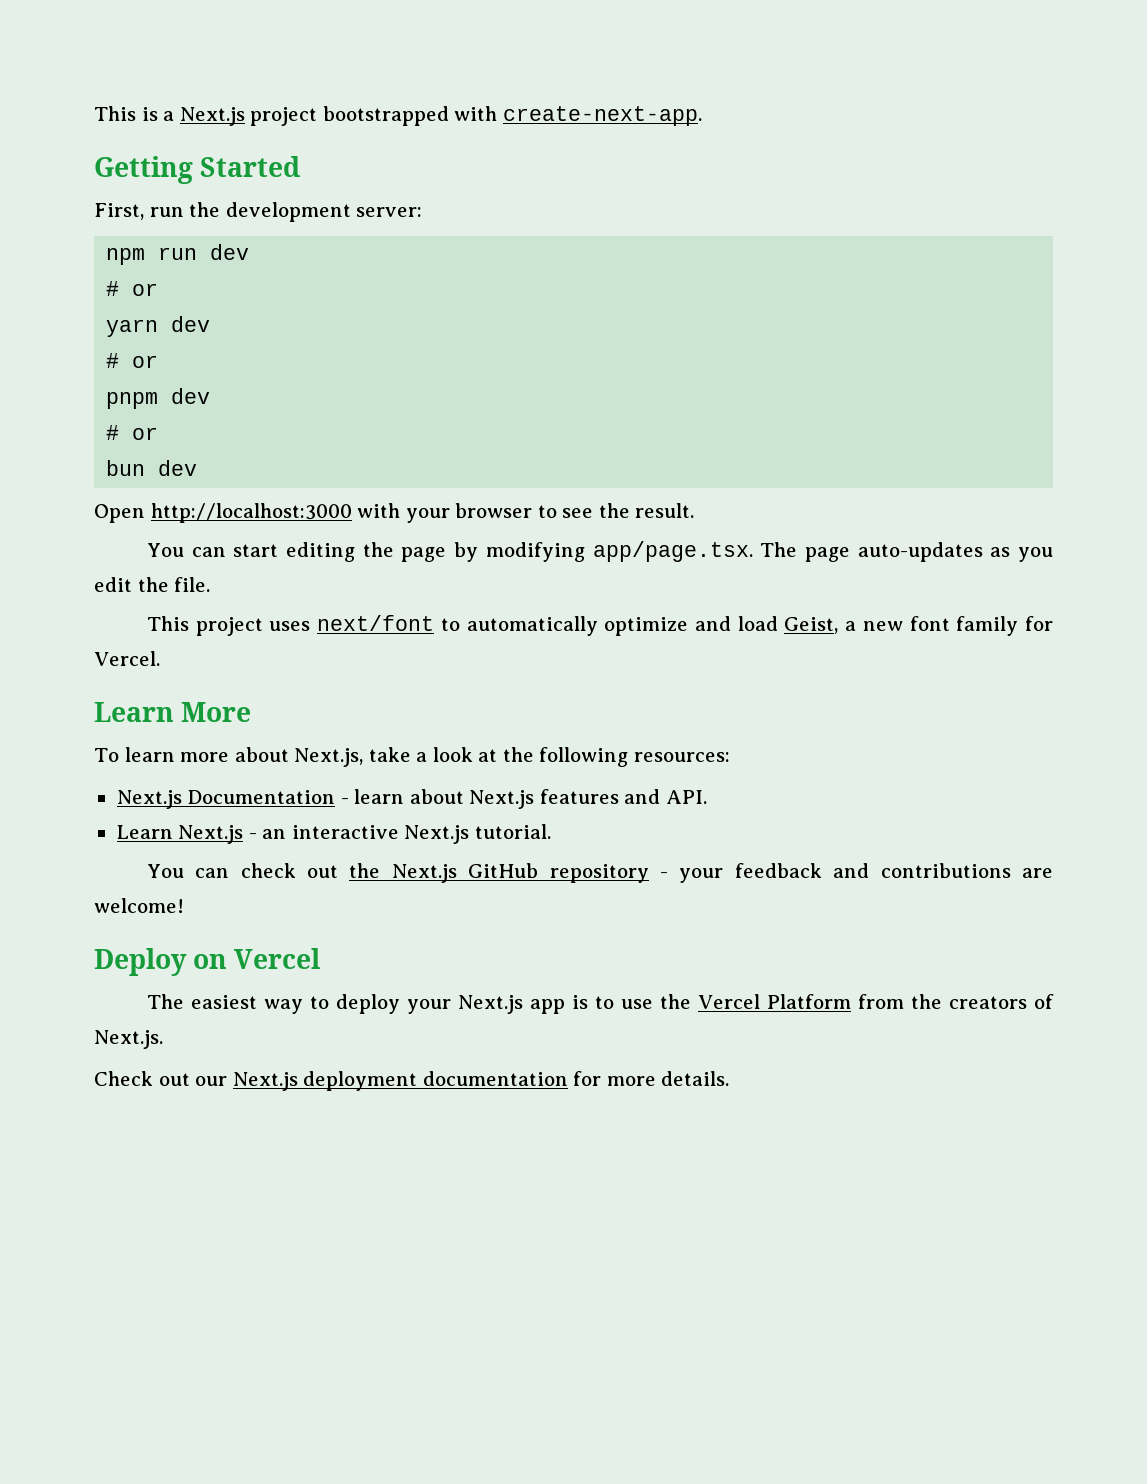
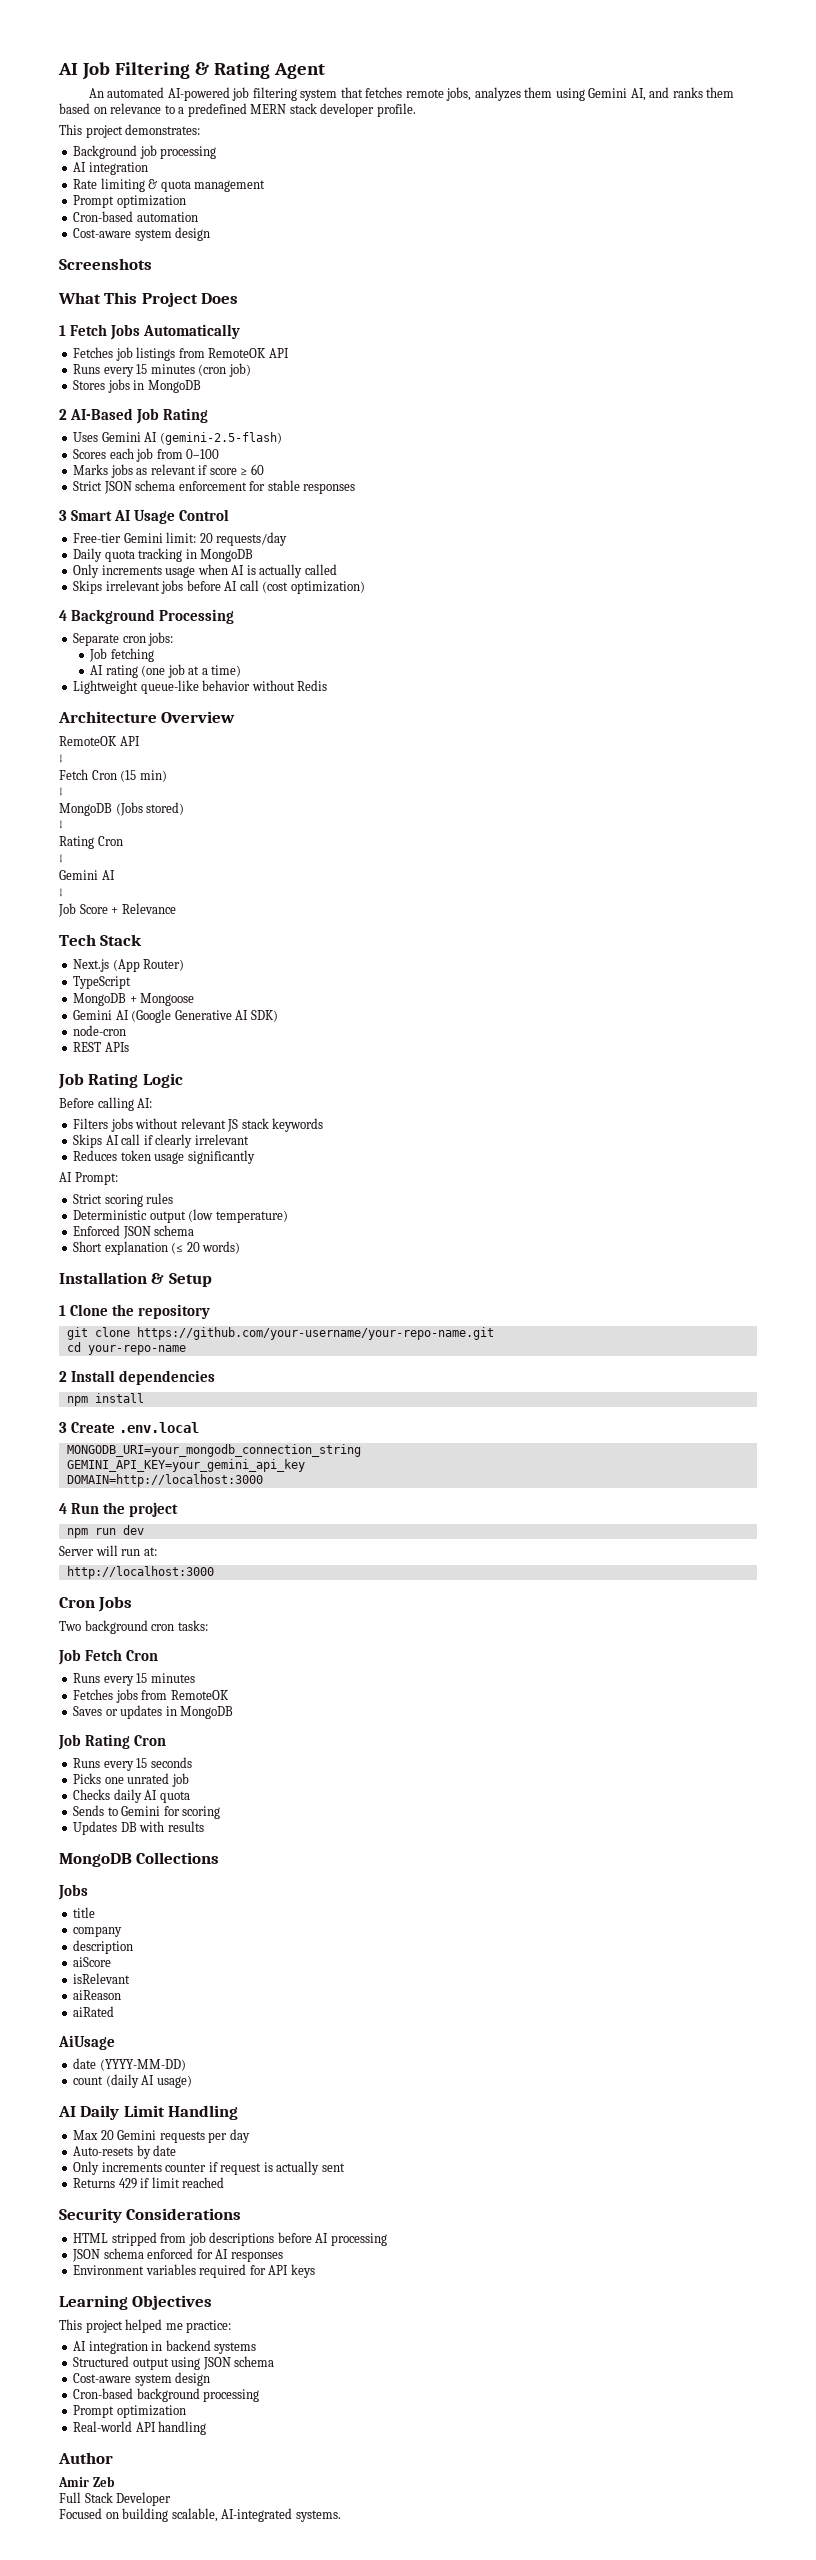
- This is a Next.js project bootstrapped with create-next-app.
- Getting Started
- First, run the development server:
+ AI Job Filtering & Rating Agent
+ An automated AI-powered job filtering system that fetches remote jobs, analyzes them using Gemini AI, and ranks them based on relevance to a predefined MERN stack developer profile.
+ This project demonstrates:
+ Background job processing
+ AI integration
+ Rate limiting & quota management
+ Prompt optimization
+ Cron-based automation
+ Cost-aware system design
+ Screenshots
+ What This Project Does
+ 1 Fetch Jobs Automatically
+ Fetches job listings from RemoteOK API
+ Runs every 15 minutes (cron job)
+ Stores jobs in MongoDB
+ 2 AI-Based Job Rating
+ Uses Gemini AI (gemini-2.5-flash)
+ Scores each job from 0–100
+ Marks jobs as relevant if score ≥ 60
+ Strict JSON schema enforcement for stable responses
+ 3 Smart AI Usage Control
+ Free-tier Gemini limit: 20 requests/day
+ Daily quota tracking in MongoDB
+ Only increments usage when AI is actually called
+ Skips irrelevant jobs before AI call (cost optimization)
+ 4 Background Processing
+ Separate cron jobs:
+ Job fetching
+ AI rating (one job at a time)
+ Lightweight queue-like behavior without Redis
+ Architecture Overview
+ RemoteOK API
+ ↓
+ Fetch Cron (15 min)
+ ↓
+ MongoDB (Jobs stored)
+ ↓
+ Rating Cron
+ ↓
+ Gemini AI
+ ↓
+ Job Score + Relevance
+ Tech Stack
+ Next.js (App Router)
+ TypeScript
+ MongoDB + Mongoose
+ Gemini AI (Google Generative AI SDK)
+ node-cron
+ REST APIs
+ Job Rating Logic
+ Before calling AI:
+ Filters jobs without relevant JS stack keywords
+ Skips AI call if clearly irrelevant
+ Reduces token usage significantly
+ AI Prompt:
+ Strict scoring rules
+ Deterministic output (low temperature)
+ Enforced JSON schema
+ Short explanation (≤ 20 words)
+ Installation & Setup
+ 1 Clone the repository
+ git clone https://github.com/your-username/your-repo-name.git
+ cd your-repo-name
+ 2 Install dependencies
+ npm install
+ 3 Create .env.local
+ MONGODB_URI=your_mongodb_connection_string
+ GEMINI_API_KEY=your_gemini_api_key
+ DOMAIN=http://localhost:3000
+ 4 Run the project
  npm run dev
- # or
- yarn dev
- # or
- pnpm dev
- # or
- bun dev
- Open http://localhost:3000 with your browser to see the result.
- You can start editing the page by modifying app/page.tsx. The page auto-updates as you edit the file.
- This project uses next/font to automatically optimize and load Geist, a new font family for Vercel.
- Learn More
- To learn more about Next.js, take a look at the following resources:
- Next.js Documentation - learn about Next.js features and API.
- Learn Next.js - an interactive Next.js tutorial.
- You can check out the Next.js GitHub repository - your feedback and contributions are welcome!
- Deploy on Vercel
- The easiest way to deploy your Next.js app is to use the Vercel Platform from the creators of Next.js.
- Check out our Next.js deployment documentation for more details.
+ Server will run at:
+ http://localhost:3000
+ Cron Jobs
+ Two background cron tasks:
+ Job Fetch Cron
+ Runs every 15 minutes
+ Fetches jobs from RemoteOK
+ Saves or updates in MongoDB
+ Job Rating Cron
+ Runs every 15 seconds
+ Picks one unrated job
+ Checks daily AI quota
+ Sends to Gemini for scoring
+ Updates DB with results
+ MongoDB Collections
+ Jobs
+ title
+ company
+ description
+ aiScore
+ isRelevant
+ aiReason
+ aiRated
+ AiUsage
+ date (YYYY-MM-DD)
+ count (daily AI usage)
+ AI Daily Limit Handling
+ Max 20 Gemini requests per day
+ Auto-resets by date
+ Only increments counter if request is actually sent
+ Returns 429 if limit reached
+ Security Considerations
+ HTML stripped from job descriptions before AI processing
+ JSON schema enforced for AI responses
+ Environment variables required for API keys
+ Learning Objectives
+ This project helped me practice:
+ AI integration in backend systems
+ Structured output using JSON schema
+ Cost-aware system design
+ Cron-based background processing
+ Prompt optimization
+ Real-world API handling
+ Author
+ Amir Zeb
+ Full Stack Developer
+ Focused on building scalable, AI-integrated systems.

